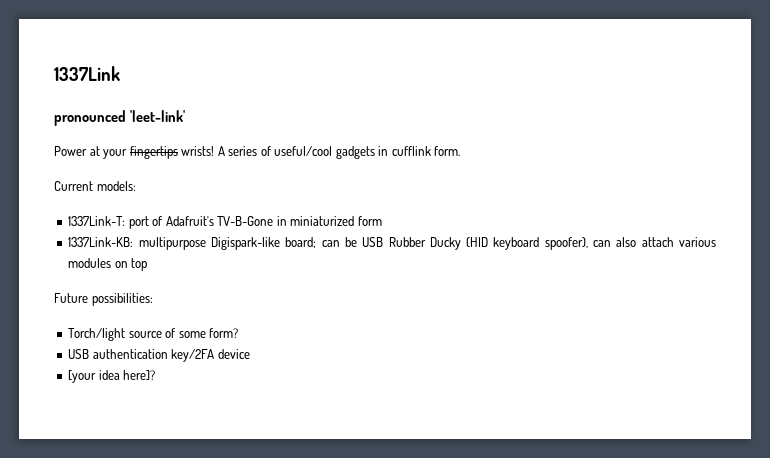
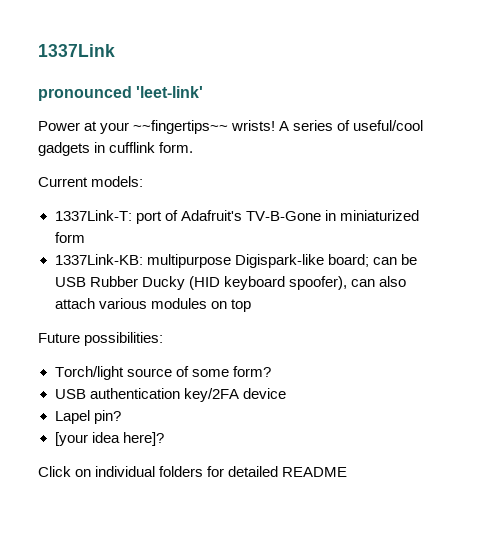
- Power at your fingertips wrists!
+ Power at your ~~fingertips~~ wrists!
+ Lapel pin?
+ Click on individual folders for detailed README

